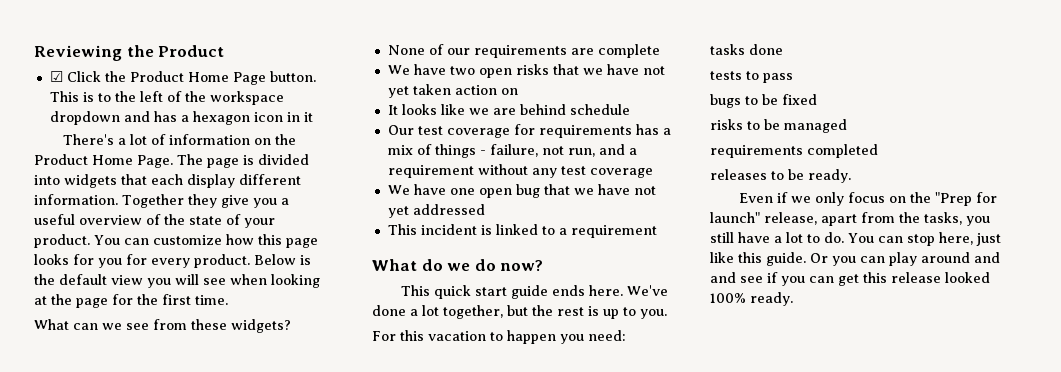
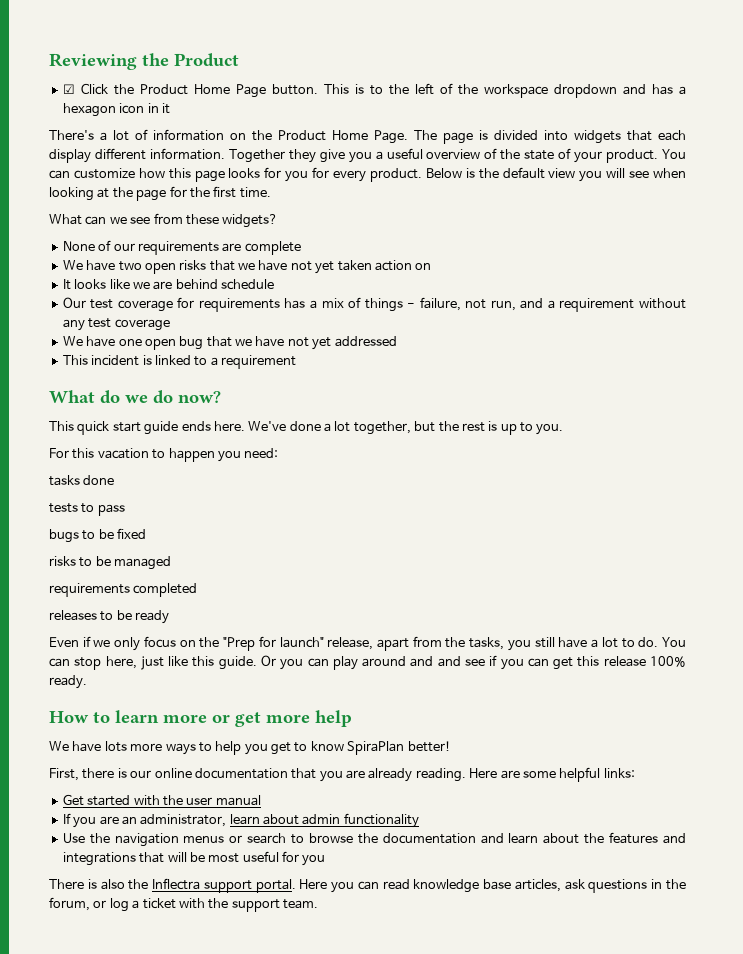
- releases to be ready.
+ releases to be ready
- Or you can play around and and see if you can get this release looked 100% ready.
+ Or you can play around and and see if you can get this release 100% ready.
+ How to learn more or get more help
+ We have lots more ways to help you get to know SpiraPlan better!
+ First, there is our online documentation that you are already reading. Here are some helpful links:
+ Get started with the user manual
+ If you are an administrator, learn about admin functionality
+ Use the navigation menus or search to browse the documentation and learn about the features and integrations that will be most useful for you
+ There is also the Inflectra support portal. Here you can read knowledge base articles, ask questions in the forum, or log a ticket with the support team.

